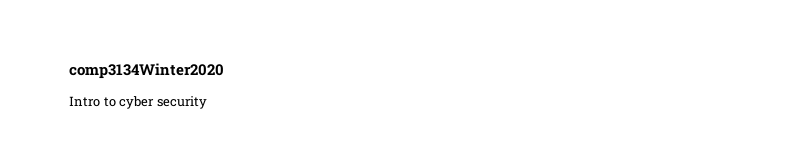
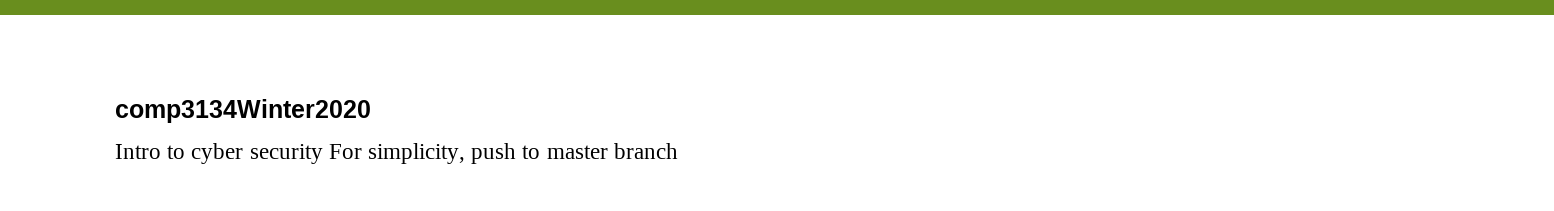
- Intro to cyber security
+ Intro to cyber security For simplicity, push to master branch

